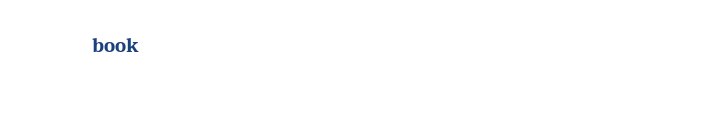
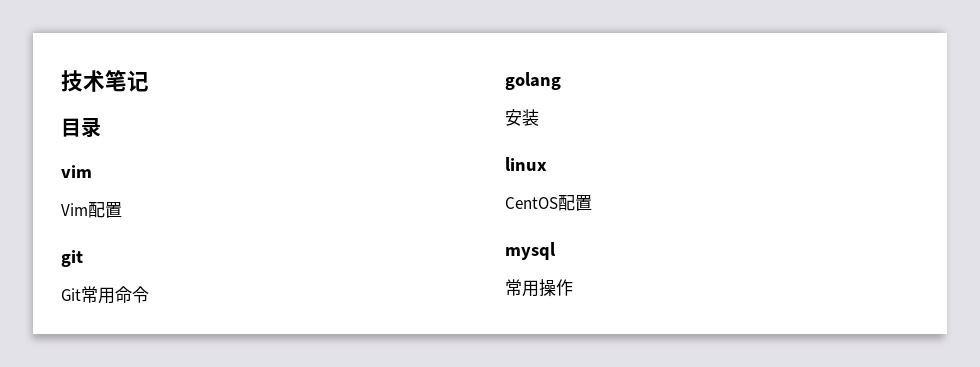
- book
+ 技术笔记
+ 目录
+ vim
+ Vim配置
+ git
+ Git常用命令
+ golang
+ 安装
+ linux
+ CentOS配置
+ mysql
+ 常用操作

